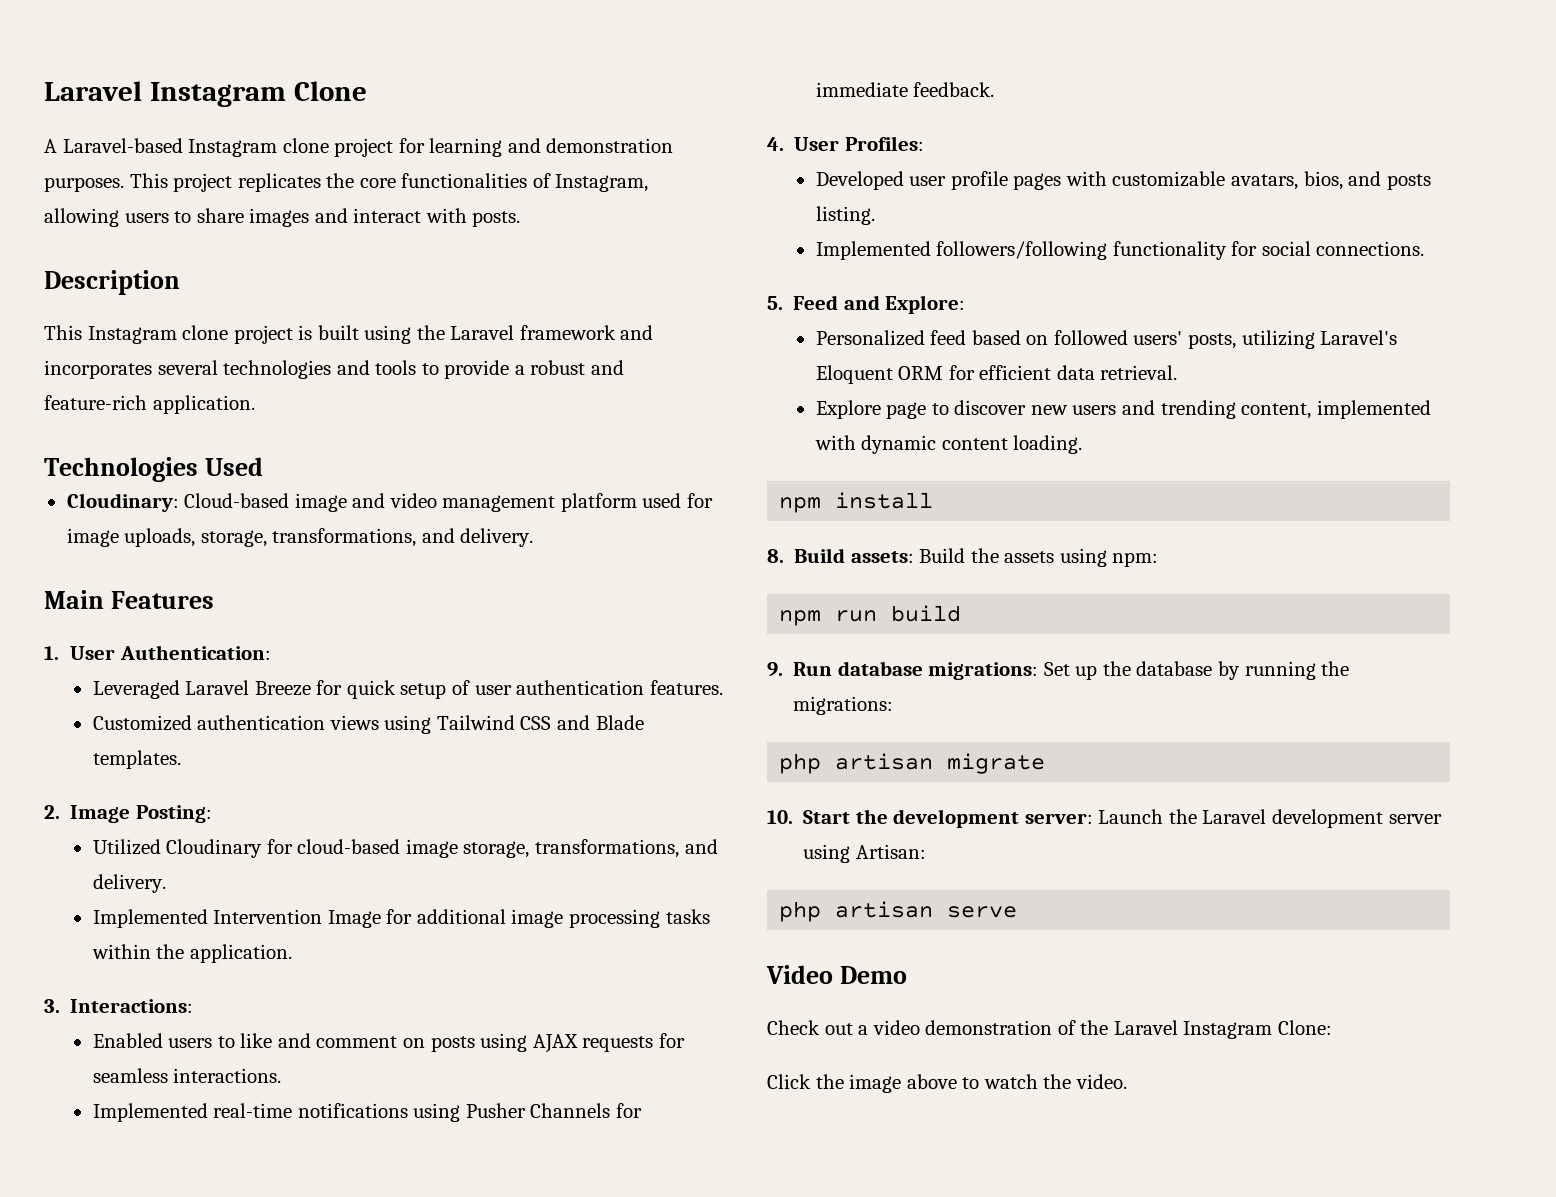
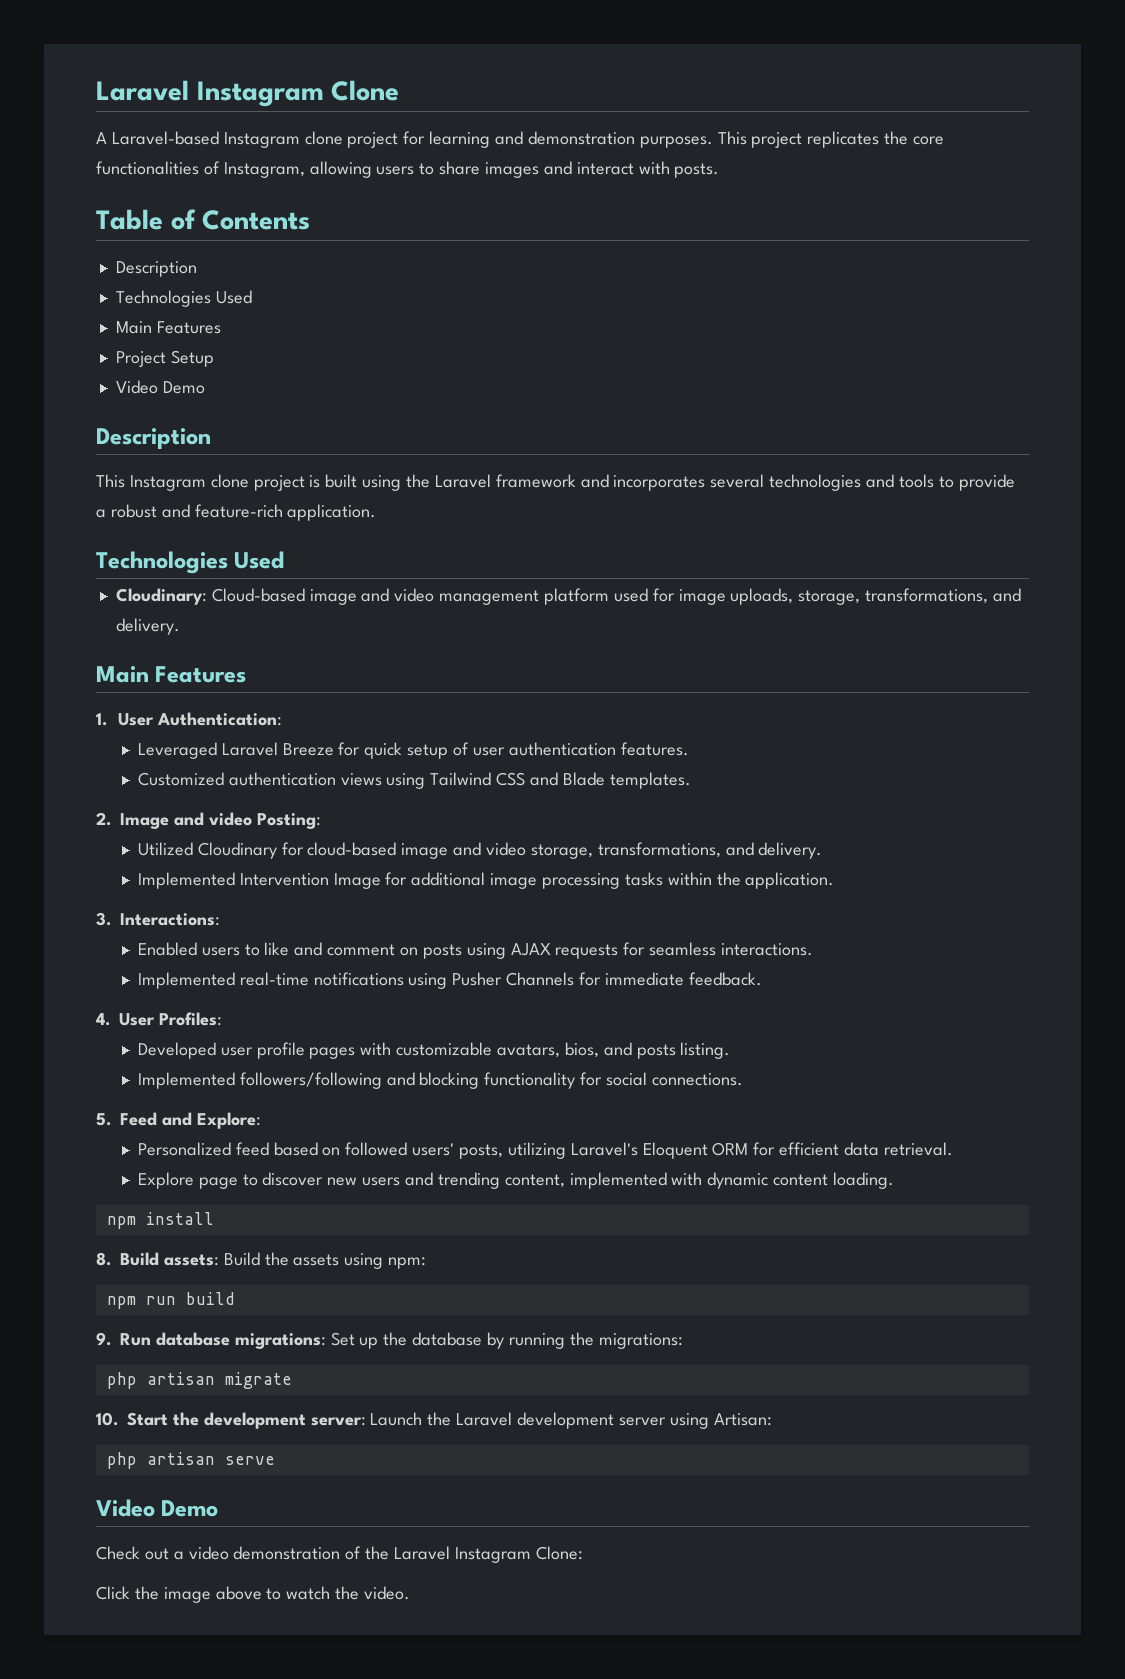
+ Table of Contents
+ Description
+ Technologies Used
+ Main Features
+ Project Setup
+ Video Demo
- 2. Image Posting:
+ 2. Image and video Posting:
- Utilized Cloudinary for cloud-based image storage, transformations, and delivery.
+ Utilized Cloudinary for cloud-based image and video storage, transformations, and delivery.
- Implemented followers/following functionality for social connections.
+ Implemented followers/following and blocking functionality for social connections.

